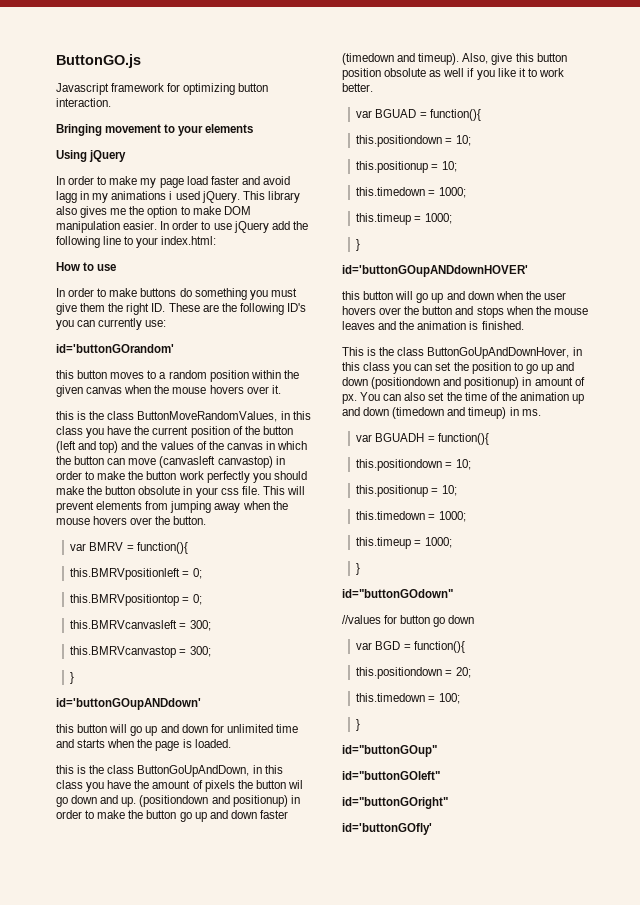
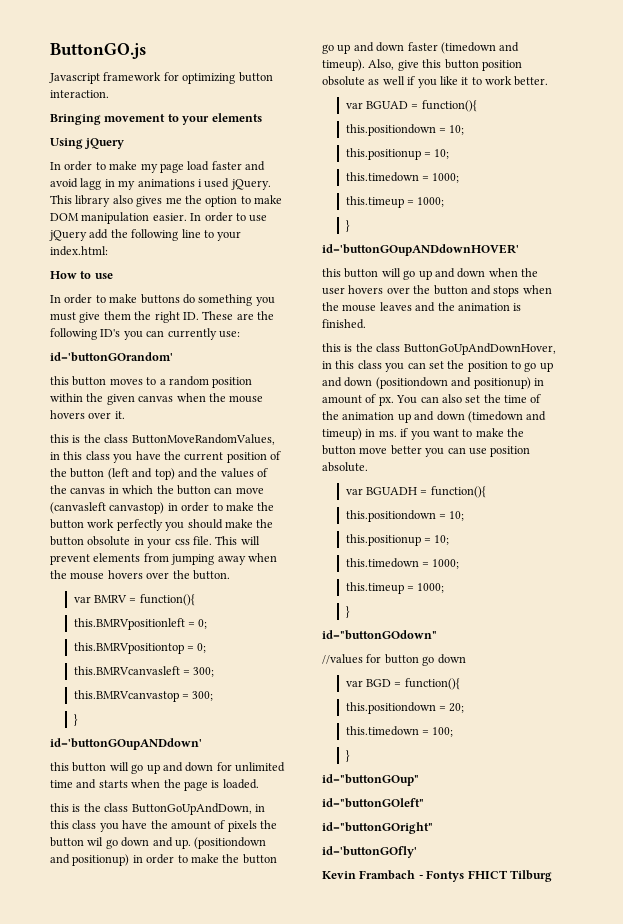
- This is the class ButtonGoUpAndDownHover, in this class you can set the position to go up and down (positiondown and positionup) in amount of px.
+ this is the class ButtonGoUpAndDownHover, in this class you can set the position to go up and down (positiondown and positionup) in amount of px.
- You can also set the time of the animation up and down (timedown and timeup) in ms.
+ You can also set the time of the animation up and down (timedown and timeup) in ms. if you want to make the button move better you can use position absolute.
+ Kevin Frambach - Fontys FHICT Tilburg

